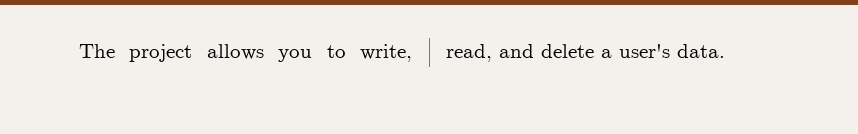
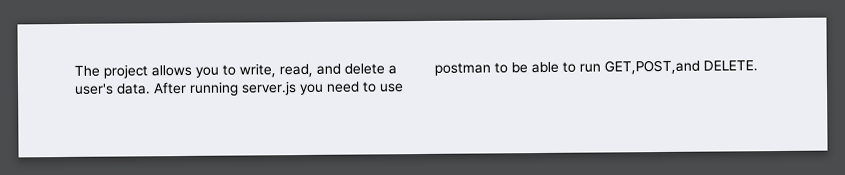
+ After running server.js you need to use postman to be able to run GET,POST,and DELETE.

